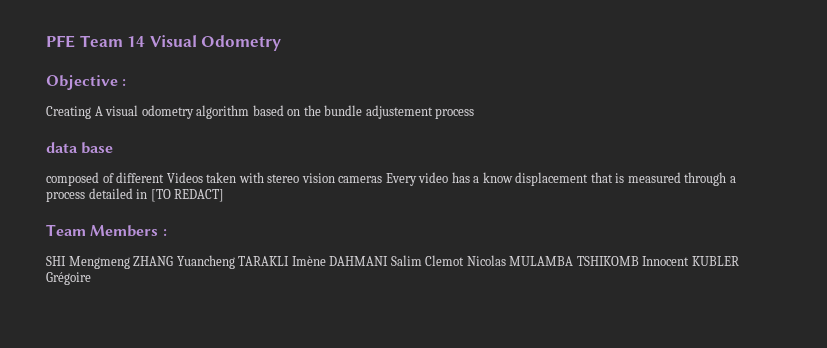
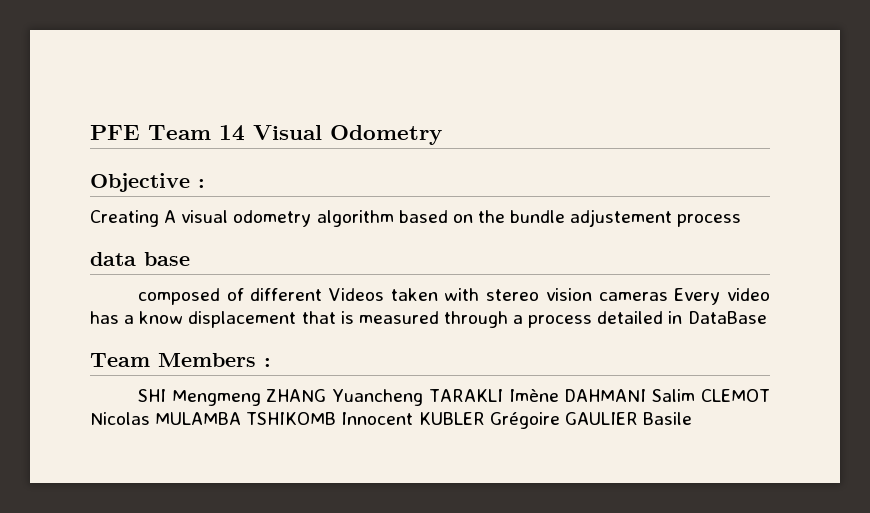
- composed of different Videos taken with stereo vision cameras Every video has a know displacement that is measured through a process detailed in [TO REDACT]
+ composed of different Videos taken with stereo vision cameras Every video has a know displacement that is measured through a process detailed in DataBase
- SHI Mengmeng ZHANG Yuancheng TARAKLI Imène DAHMANI Salim Clemot Nicolas MULAMBA TSHIKOMB Innocent KUBLER Grégoire
+ SHI Mengmeng ZHANG Yuancheng TARAKLI Imène DAHMANI Salim CLEMOT Nicolas MULAMBA TSHIKOMB Innocent KUBLER Grégoire GAULIER Basile

